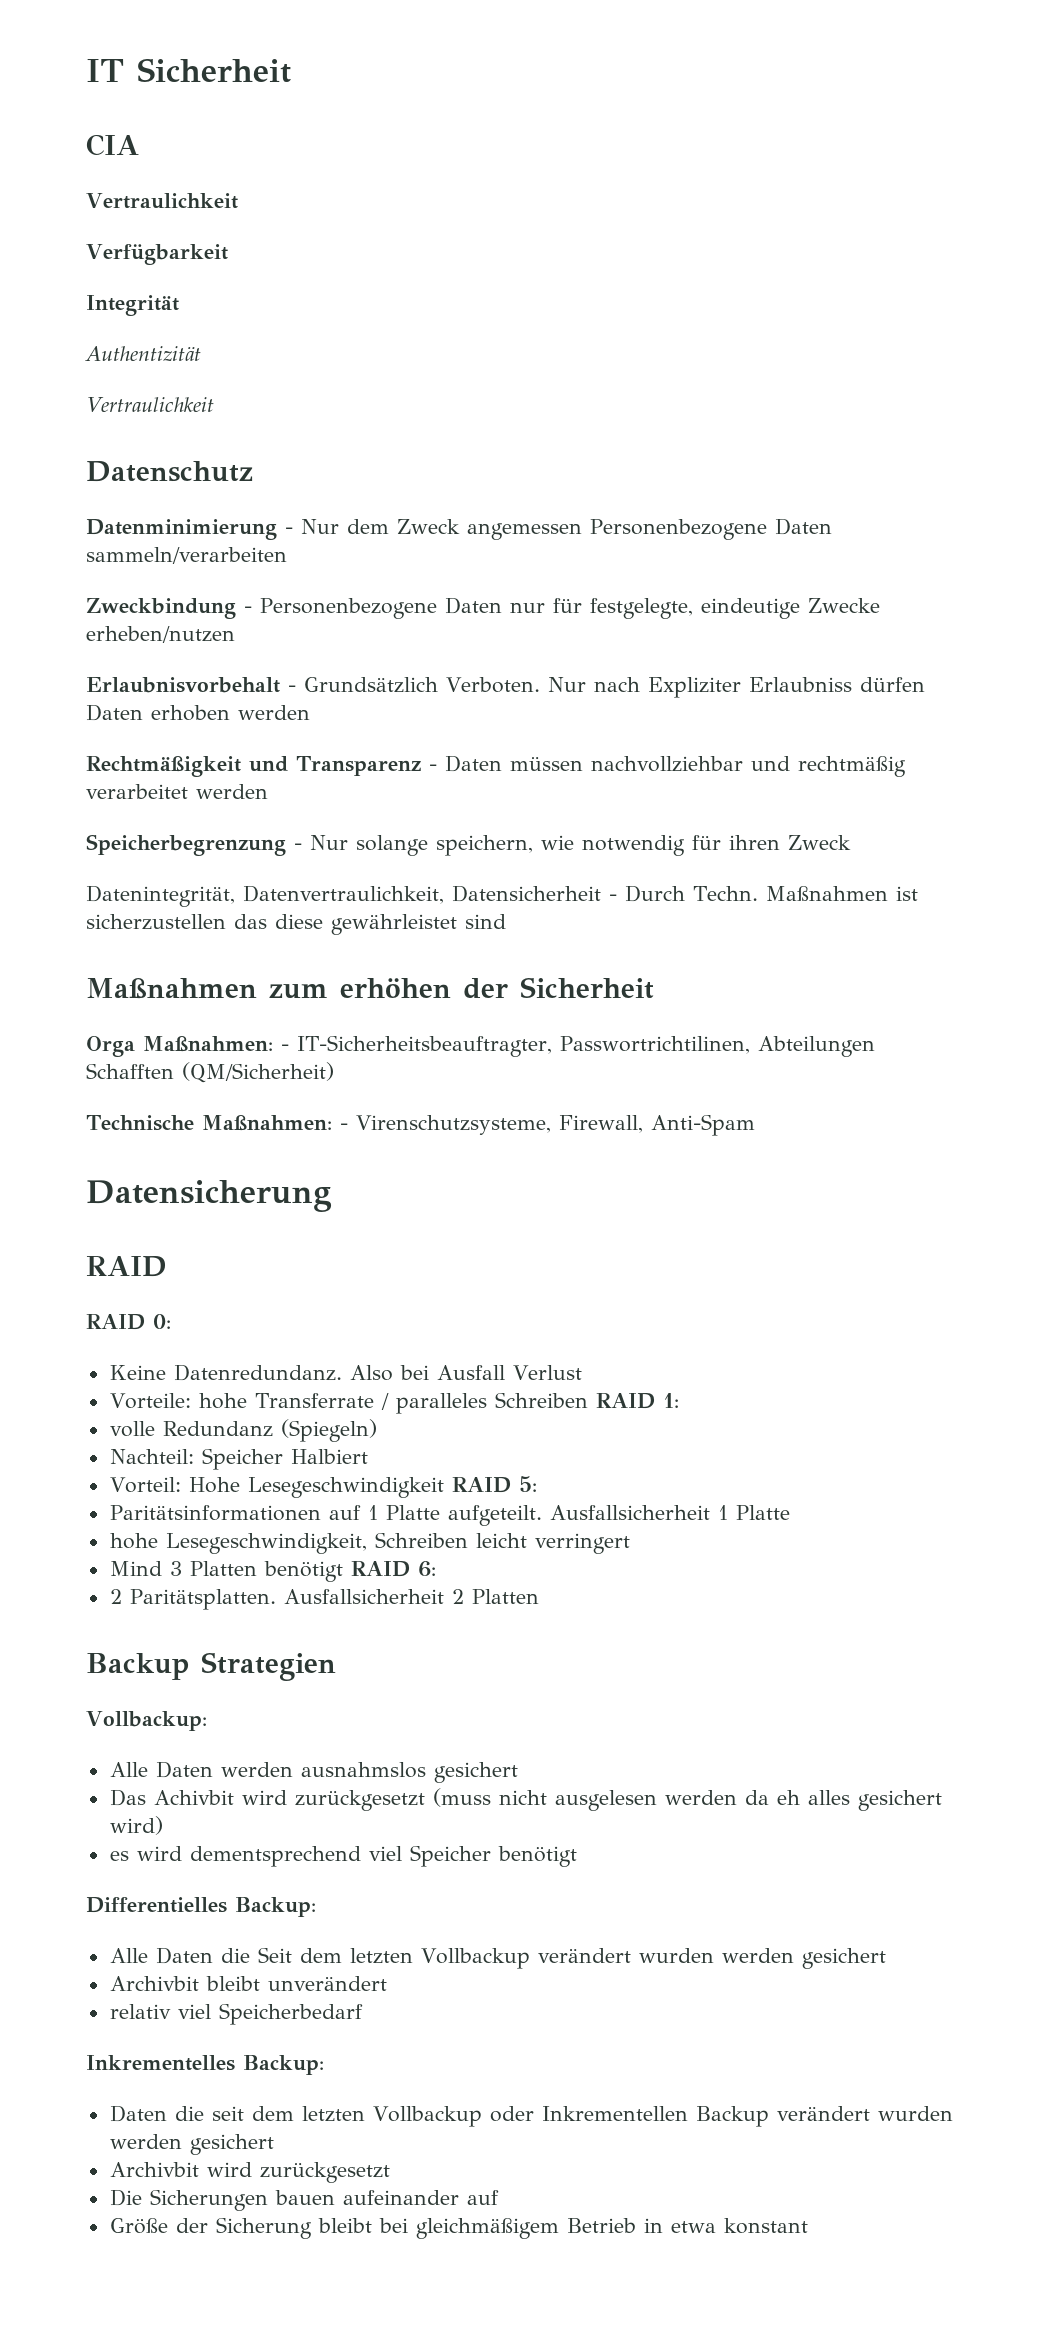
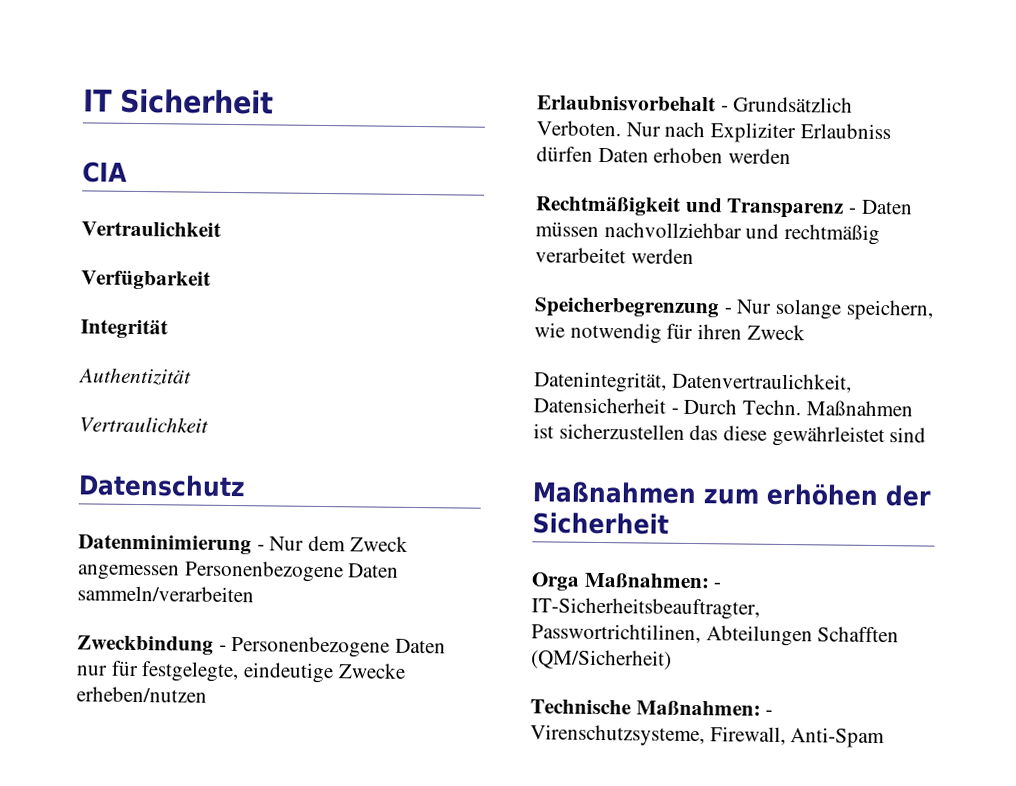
- Datensicherung
- RAID
- RAID 0:
- Keine Datenredundanz. Also bei Ausfall Verlust
- Vorteile: hohe Transferrate / paralleles Schreiben RAID 1:
- volle Redundanz (Spiegeln)
- Nachteil: Speicher Halbiert
- Vorteil: Hohe Lesegeschwindigkeit RAID 5:
- Paritätsinformationen auf 1 Platte aufgeteilt. Ausfallsicherheit 1 Platte
- hohe Lesegeschwindigkeit, Schreiben leicht verringert
- Mind 3 Platten benötigt RAID 6:
- 2 Paritätsplatten. Ausfallsicherheit 2 Platten
- Backup Strategien
- Vollbackup:
- Alle Daten werden ausnahmslos gesichert
- Das Achivbit wird zurückgesetzt (muss nicht ausgelesen werden da eh alles gesichert wird)
- es wird dementsprechend viel Speicher benötigt
- Differentielles Backup:
- Alle Daten die Seit dem letzten Vollbackup verändert wurden werden gesichert
- Archivbit bleibt unverändert
- relativ viel Speicherbedarf
- Inkrementelles Backup:
- Daten die seit dem letzten Vollbackup oder Inkrementellen Backup verändert wurden werden gesichert
- Archivbit wird zurückgesetzt
- Die Sicherungen bauen aufeinander auf
- Größe der Sicherung bleibt bei gleichmäßigem Betrieb in etwa konstant

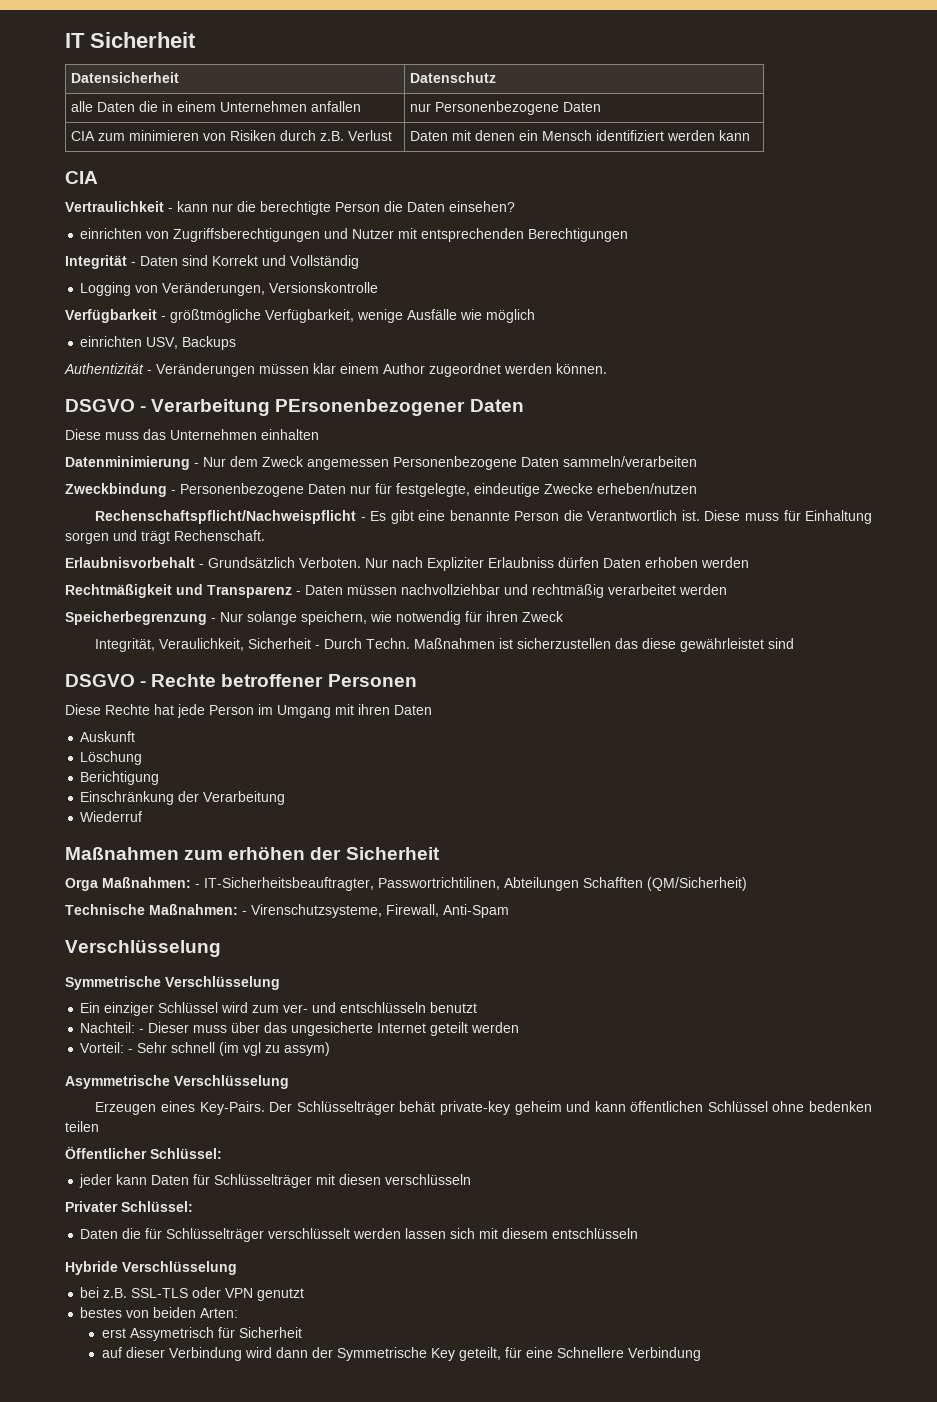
+ Datensicherheit | Datenschutz
+ alle Daten die in einem Unternehmen anfallen | nur Personenbezogene Daten
+ CIA zum minimieren von Risiken durch z.B. Verlust | Daten mit denen ein Mensch identifiziert werden kann
  CIA
- Vertraulichkeit
- Verfügbarkeit
- Integrität
- Authentizität
- Vertraulichkeit
- Datenschutz
+ Vertraulichkeit - kann nur die berechtigte Person die Daten einsehen?
+ einrichten von Zugriffsberechtigungen und Nutzer mit entsprechenden Berechtigungen
+ Integrität - Daten sind Korrekt und Vollständig
+ Logging von Veränderungen, Versionskontrolle
+ Verfügbarkeit - größtmögliche Verfügbarkeit, wenige Ausfälle wie möglich
+ einrichten USV, Backups
+ Authentizität - Veränderungen müssen klar einem Author zugeordnet werden können.
+ DSGVO - Verarbeitung PErsonenbezogener Daten
+ Diese muss das Unternehmen einhalten
+ Rechenschaftspflicht/Nachweispflicht - Es gibt eine benannte Person die Verantwortlich ist. Diese muss für Einhaltung sorgen und trägt Rechenschaft.
- Datenintegrität, Datenvertraulichkeit, Datensicherheit - Durch Techn.
+ Integrität, Veraulichkeit, Sicherheit - Durch Techn.
+ DSGVO - Rechte betroffener Personen
+ Diese Rechte hat jede Person im Umgang mit ihren Daten
+ Auskunft
+ Löschung
+ Berichtigung
+ Einschränkung der Verarbeitung
+ Wiederruf
  Technische Maßnahmen: - Virenschutzsysteme, Firewall, Anti-Spam
+ Verschlüsselung
+ Symmetrische Verschlüsselung
+ Ein einziger Schlüssel wird zum ver- und entschlüsseln benutzt
+ Nachteil: - Dieser muss über das ungesicherte Internet geteilt werden
+ Vorteil: - Sehr schnell (im vgl zu assym)
+ Asymmetrische Verschlüsselung
+ Erzeugen eines Key-Pairs. Der Schlüsselträger behät private-key geheim und kann öffentlichen Schlüssel ohne bedenken teilen
+ Öffentlicher Schlüssel:
+ jeder kann Daten für Schlüsselträger mit diesen verschlüsseln
+ Privater Schlüssel:
+ Daten die für Schlüsselträger verschlüsselt werden lassen sich mit diesem entschlüsseln
+ Hybride Verschlüsselung
+ bei z.B. SSL-TLS oder VPN genutzt
+ bestes von beiden Arten:
+ erst Assymetrisch für Sicherheit
+ auf dieser Verbindung wird dann der Symmetrische Key geteilt, für eine Schnellere Verbindung

